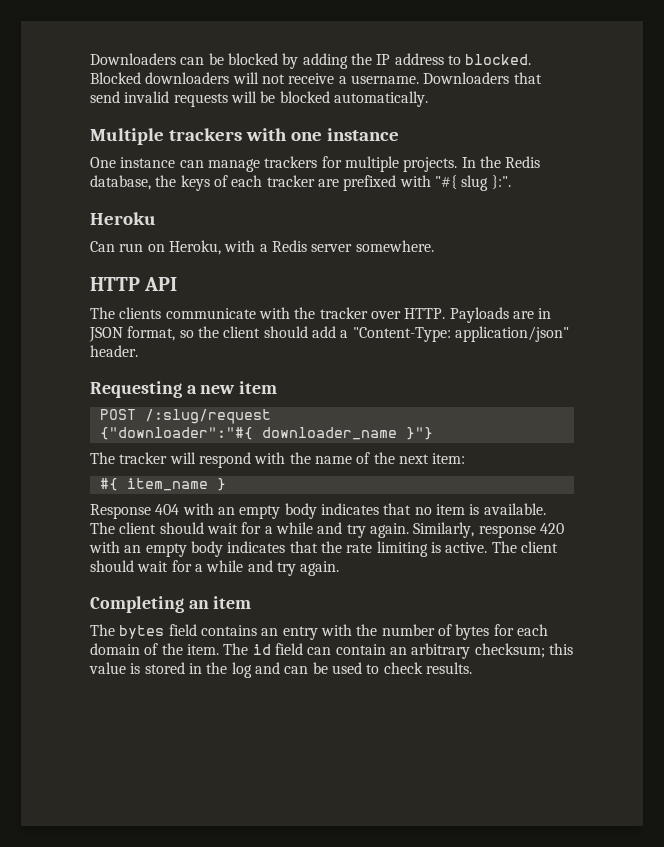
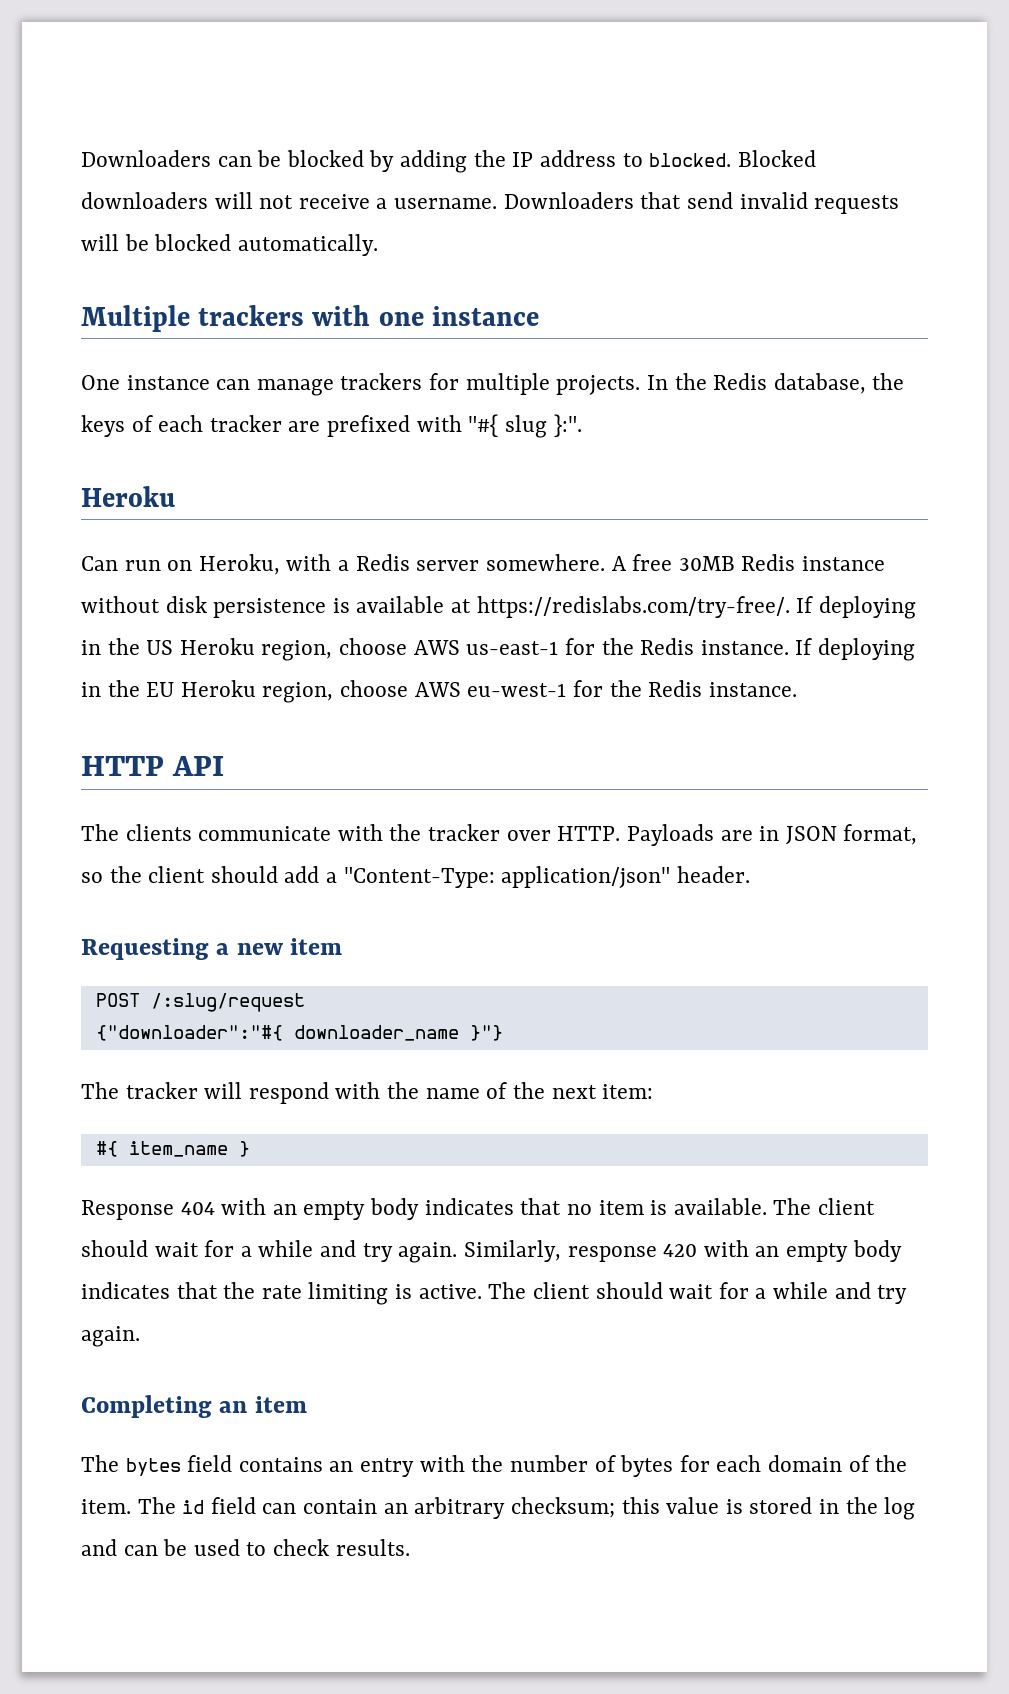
+ A free 30MB Redis instance without disk persistence is available at https://redislabs.com/try-free/. If deploying in the US Heroku region, choose AWS us-east-1 for the Redis instance. If deploying in the EU Heroku region, choose AWS eu-west-1 for the Redis instance.

